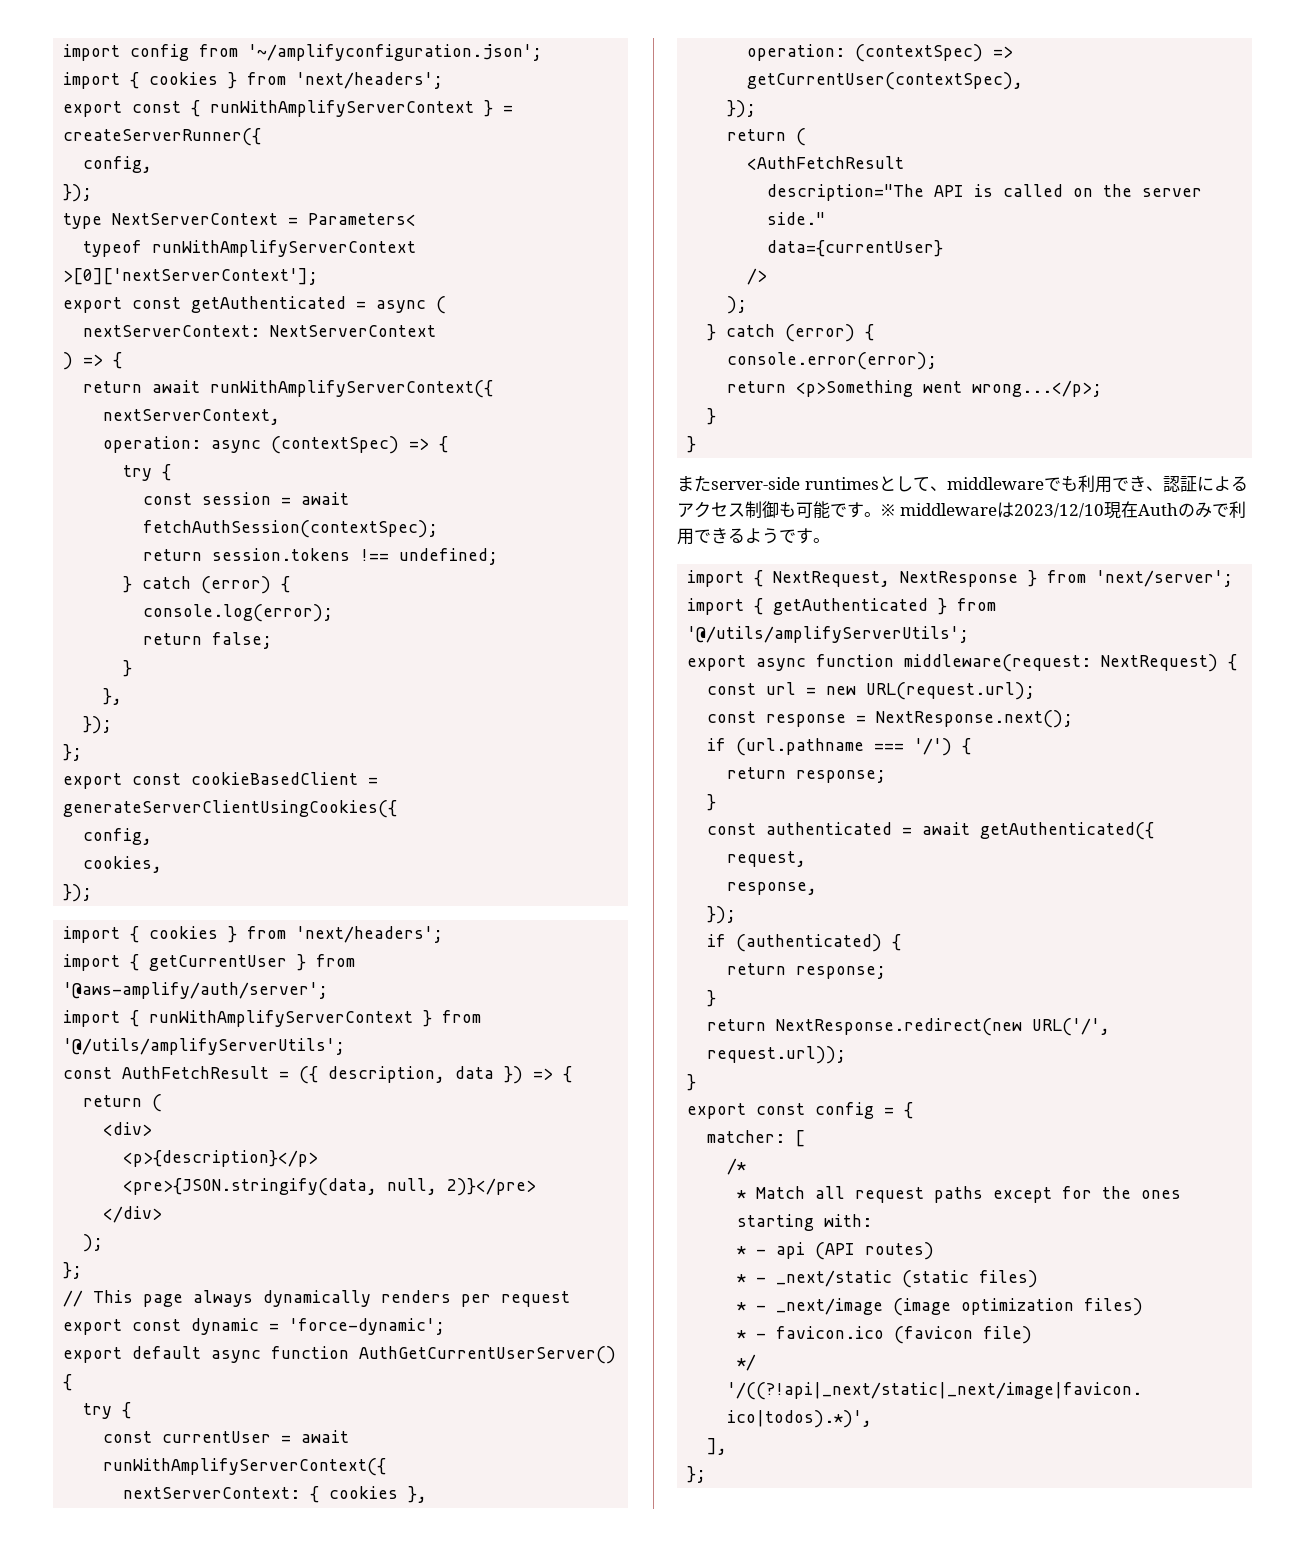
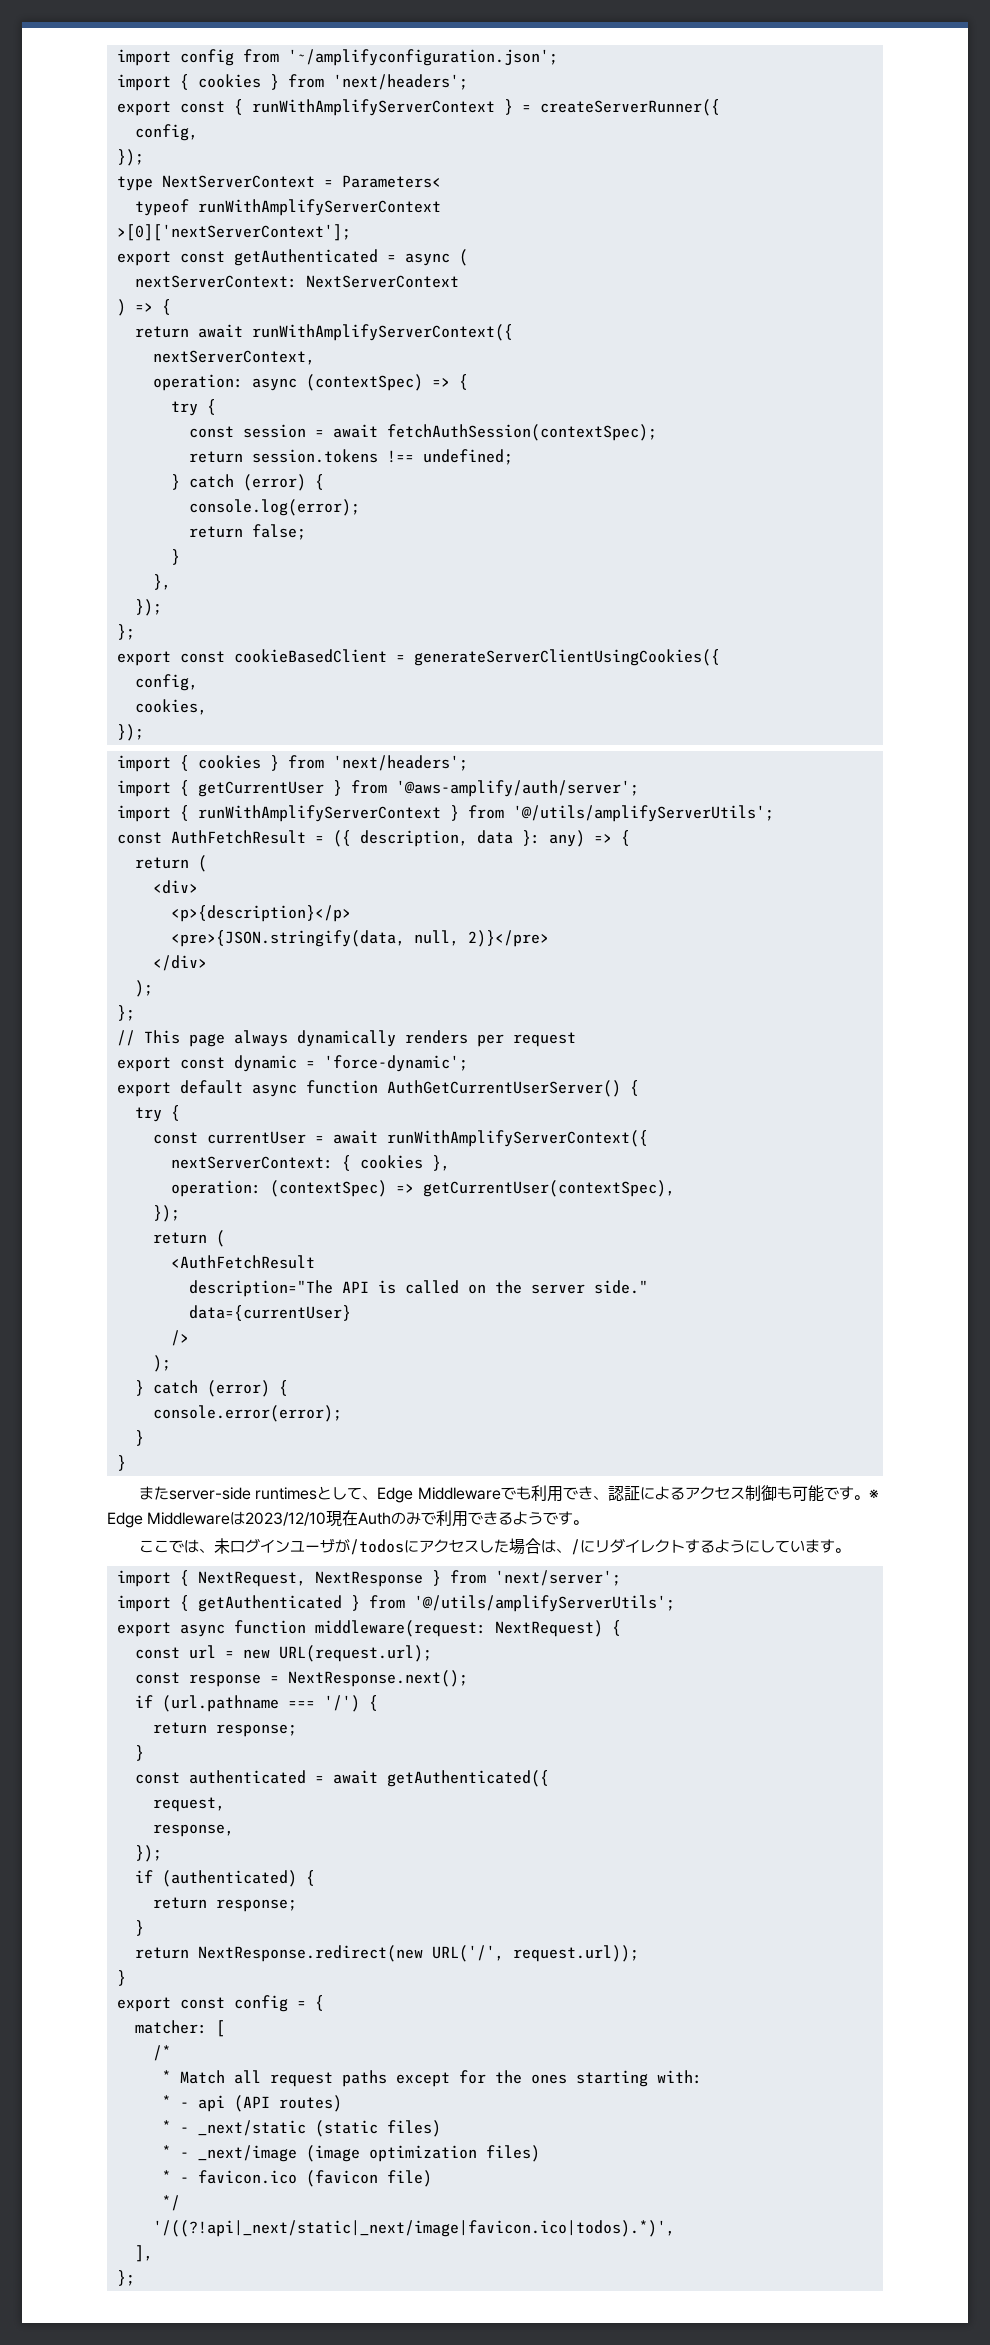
- const AuthFetchResult = ({ description, data }) => {
+ const AuthFetchResult = ({ description, data }: any) => {
- return <p>Something went wrong...</p>;
- またserver-side runtimesとして、middlewareでも利用でき、認証によるアクセス制御も可能です。
+ またserver-side runtimesとして、Edge Middlewareでも利用でき、認証によるアクセス制御も可能です。
- ※ middlewareは2023/12/10現在Authのみで利用できるようです。
+ ※ Edge Middlewareは2023/12/10現在Authのみで利用できるようです。
+ ここでは、未ログインユーザが/todosにアクセスした場合は、/にリダイレクトするようにしています。

